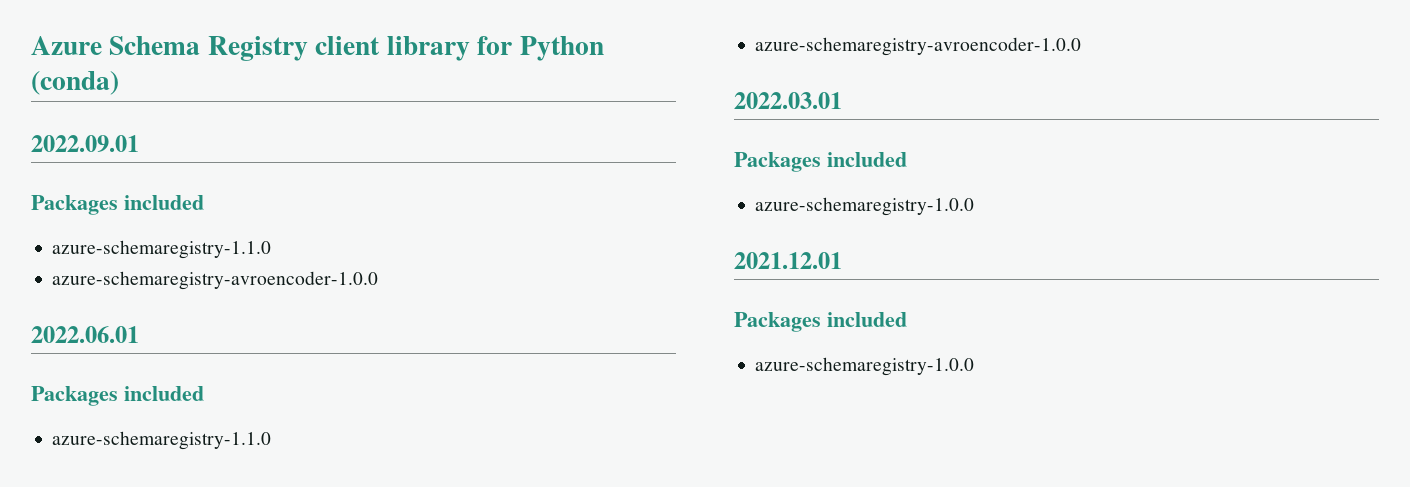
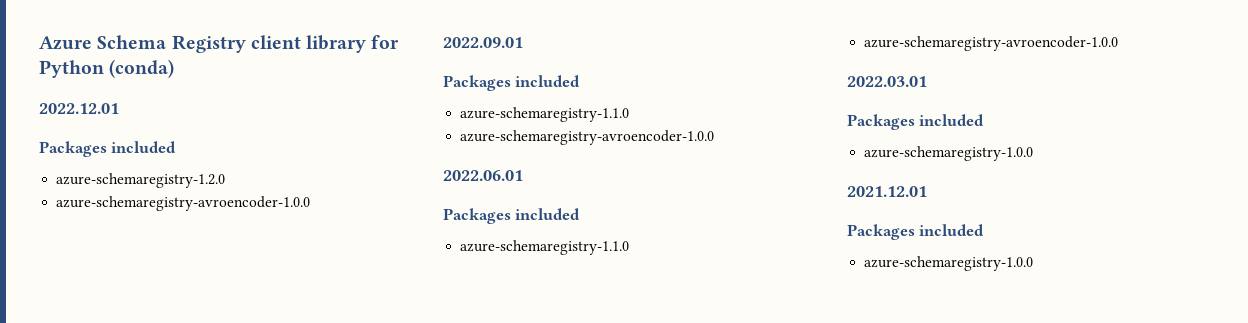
+ 2022.12.01
+ Packages included
+ azure-schemaregistry-1.2.0
+ azure-schemaregistry-avroencoder-1.0.0

